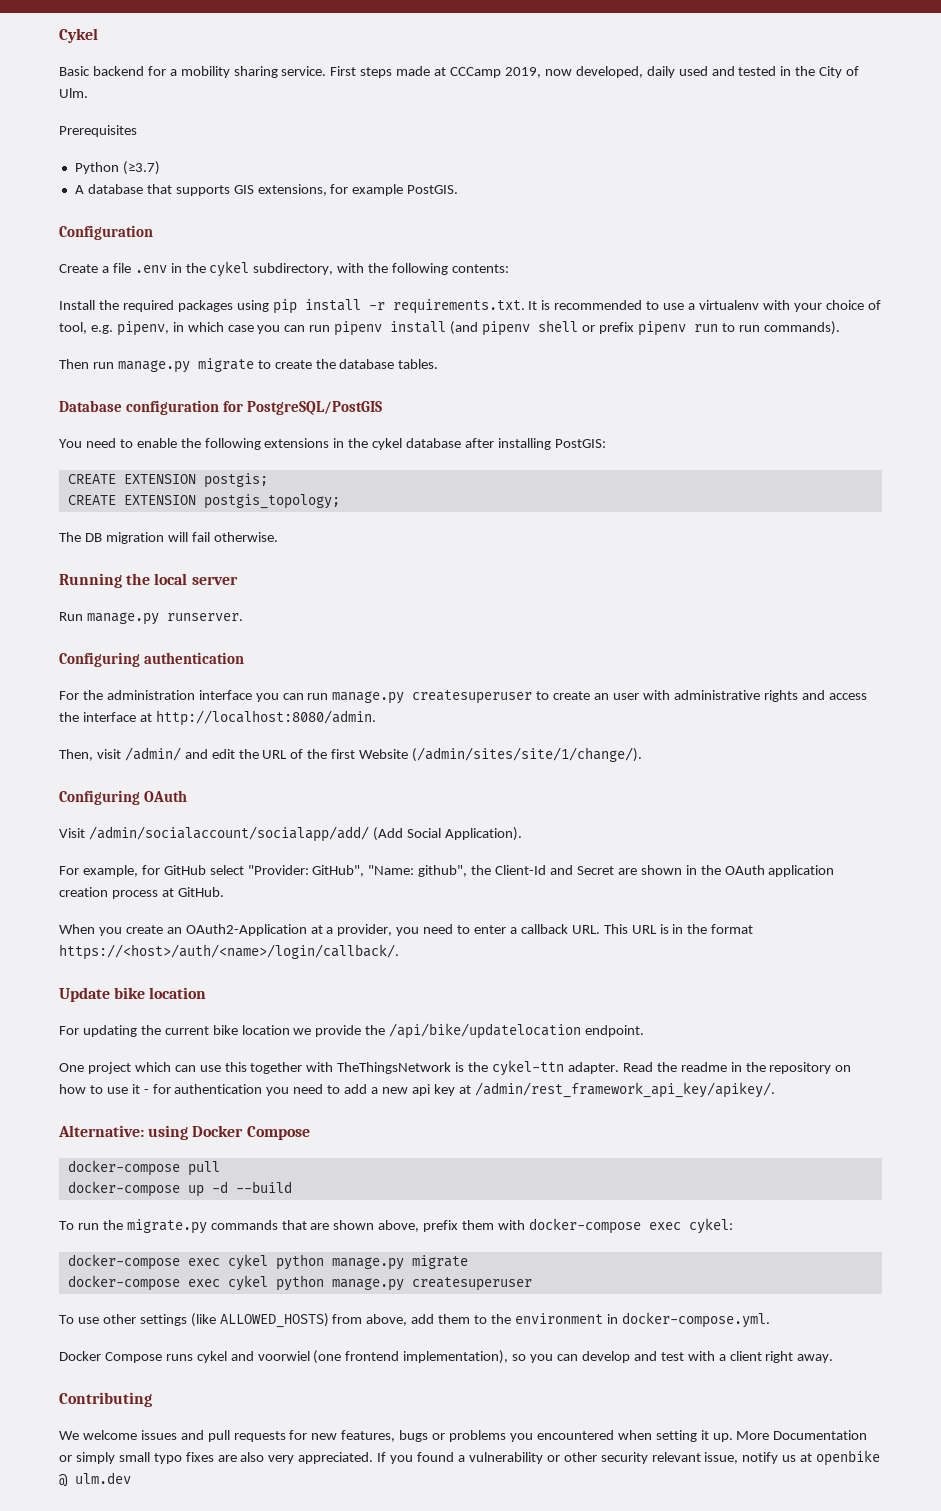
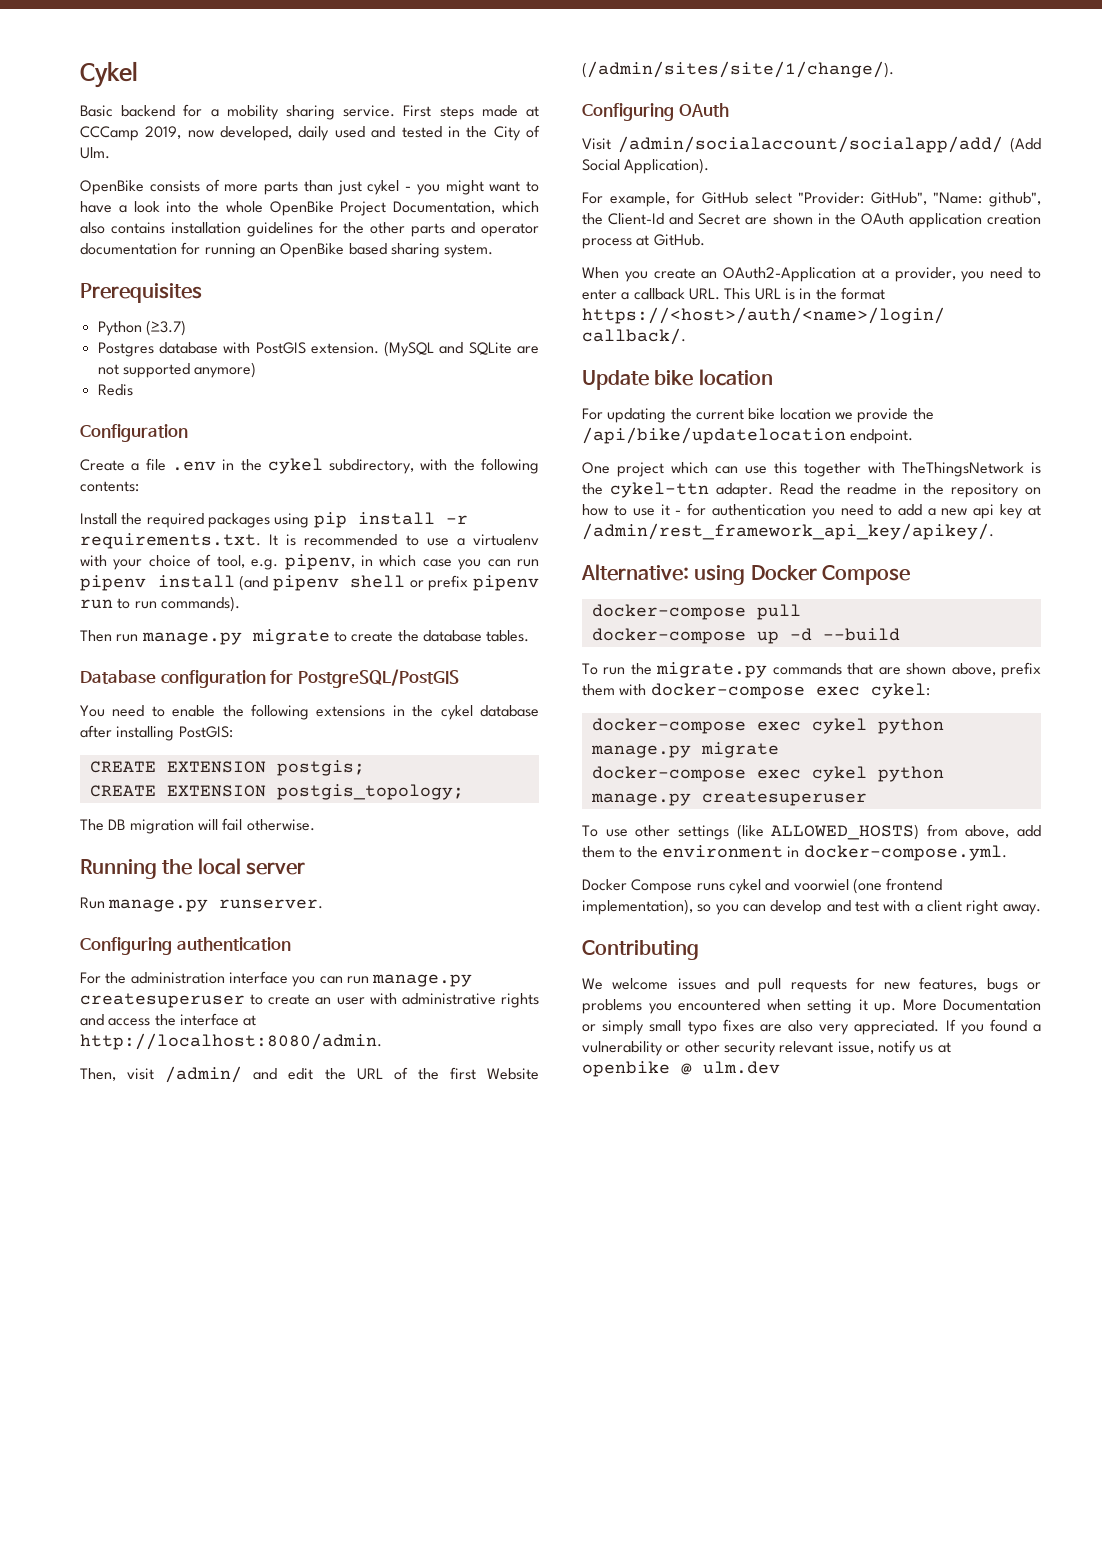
+ OpenBike consists of more parts than just cykel - you might want to have a look into the whole OpenBike Project Documentation, which also contains installation guidelines for the other parts and operator documentation for running an OpenBike based sharing system.
  Prerequisites
  Python (≥3.7)
- A database that supports GIS extensions, for example PostGIS.
+ Postgres database with PostGIS extension. (MySQL and SQLite are not supported anymore)
+ Redis

